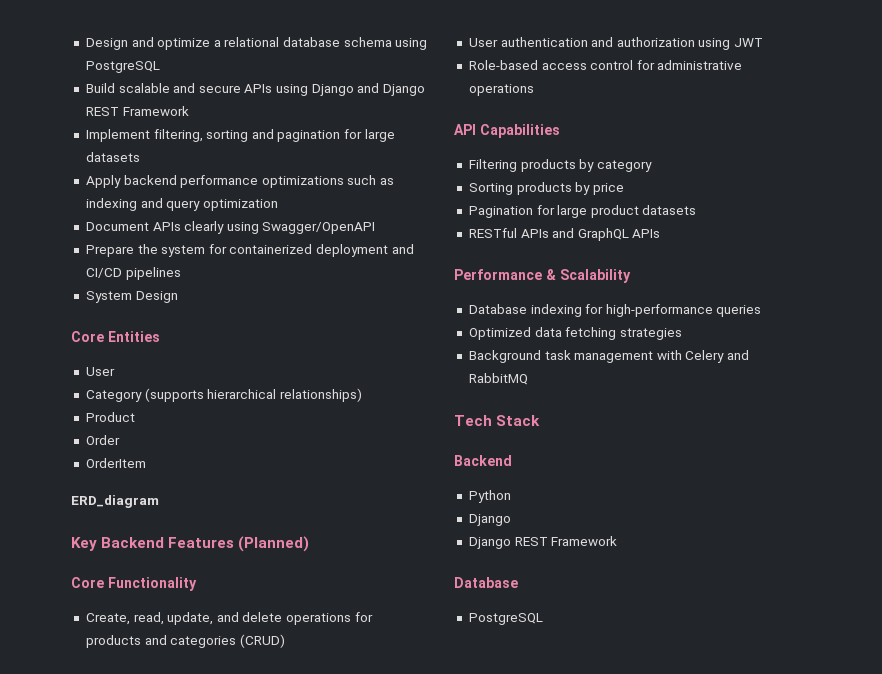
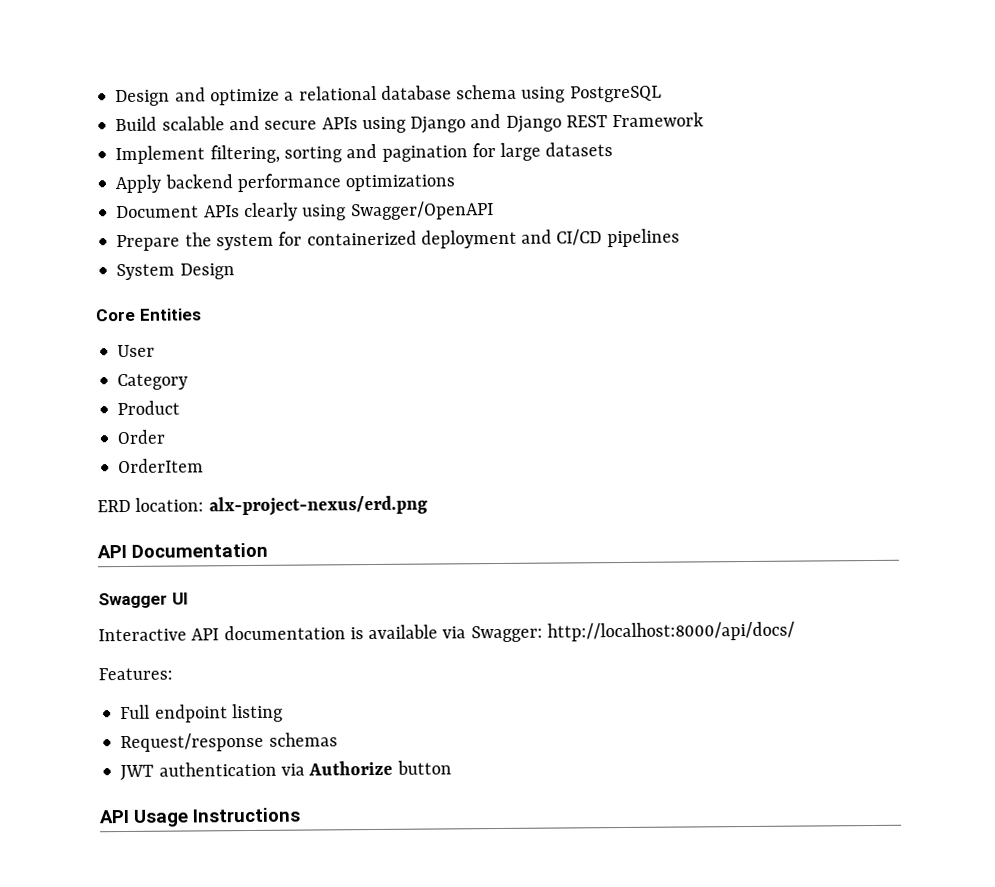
- Apply backend performance optimizations such as indexing and query optimization
+ Apply backend performance optimizations
- Category (supports hierarchical relationships)
+ Category
- ERD_diagram
- Key Backend Features (Planned)
- Core Functionality
- Create, read, update, and delete operations for products and categories (CRUD)
- User authentication and authorization using JWT
- Role-based access control for administrative operations
- API Capabilities
- Filtering products by category
- Sorting products by price
- Pagination for large product datasets
- RESTful APIs and GraphQL APIs
- Performance & Scalability
- Database indexing for high-performance queries
- Optimized data fetching strategies
- Background task management with Celery and RabbitMQ
- Tech Stack
- Backend
- Python
- Django
- Django REST Framework
- Database
- PostgreSQL
+ ERD location: alx-project-nexus/erd.png
+ API Documentation
+ Swagger UI
+ Interactive API documentation is available via Swagger: http://localhost:8000/api/docs/
+ Features:
+ Full endpoint listing
+ Request/response schemas
+ JWT authentication via Authorize button
+ API Usage Instructions

